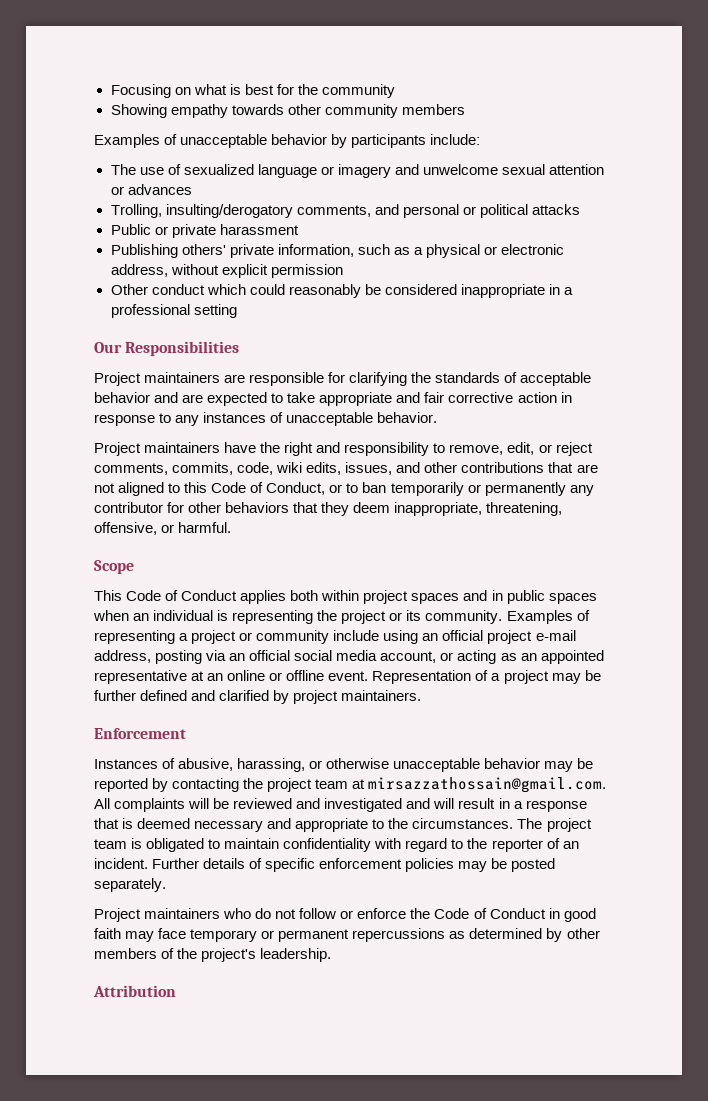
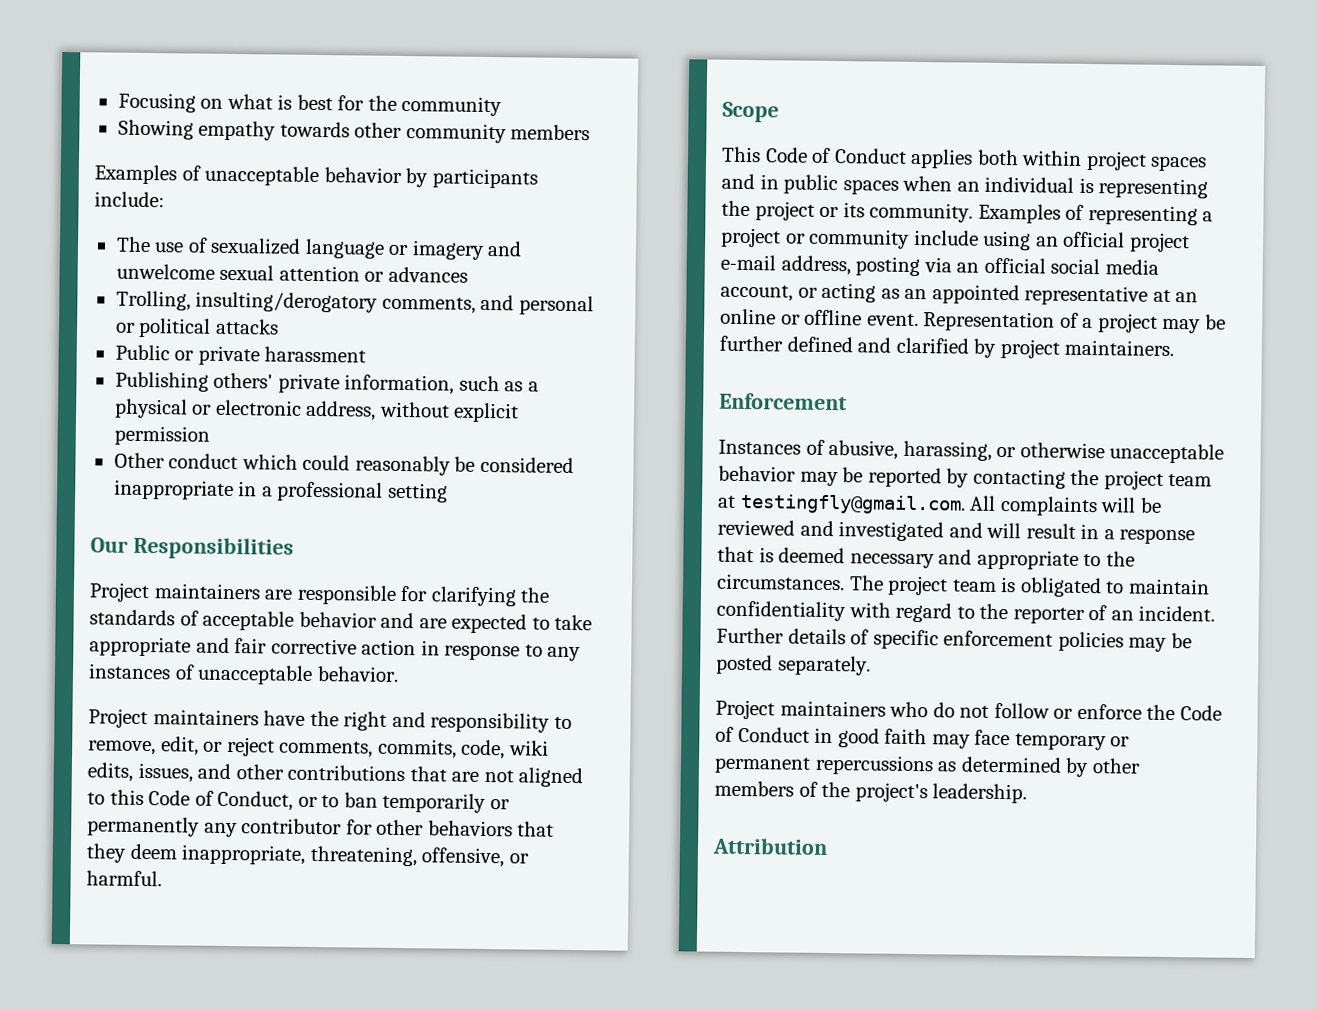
- Instances of abusive, harassing, or otherwise unacceptable behavior may be reported by contacting the project team at mirsazzathossain@gmail.com. All complaints will be reviewed and investigated and will result in a response that is deemed necessary and appropriate to the circumstances.
+ Instances of abusive, harassing, or otherwise unacceptable behavior may be reported by contacting the project team at testingfly@gmail.com. All complaints will be reviewed and investigated and will result in a response that is deemed necessary and appropriate to the circumstances.

